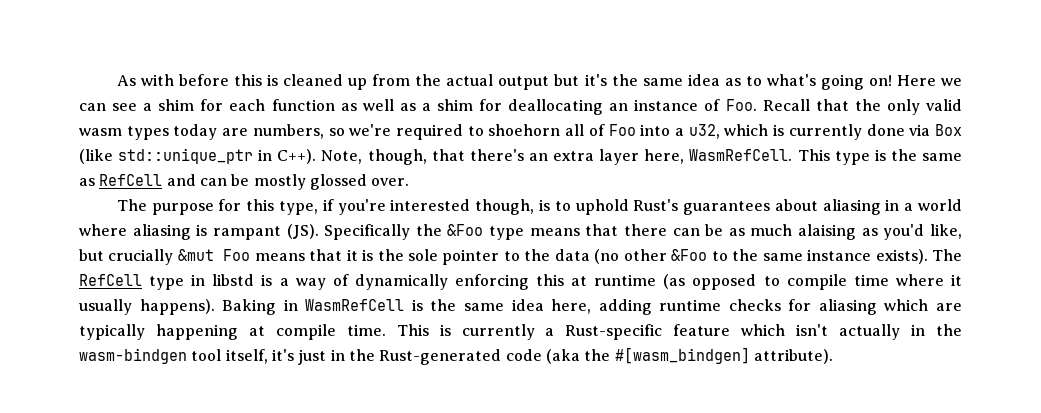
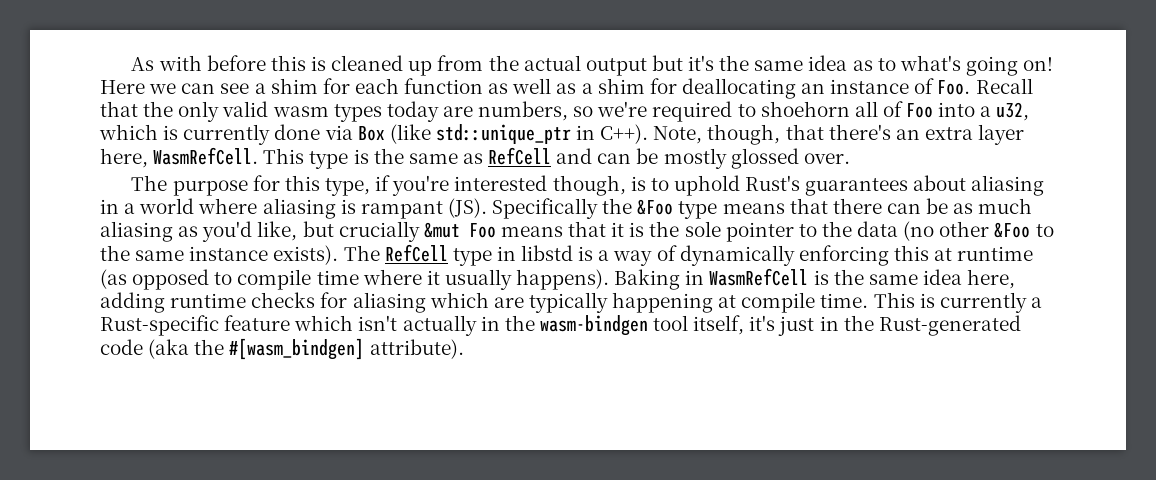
- The purpose for this type, if you're interested though, is to uphold Rust's guarantees about aliasing in a world where aliasing is rampant (JS). Specifically the &Foo type means that there can be as much alaising as you'd like, but crucially &mut Foo means that it is the sole pointer to the data (no other &Foo to the same instance exists).
+ The purpose for this type, if you're interested though, is to uphold Rust's guarantees about aliasing in a world where aliasing is rampant (JS). Specifically the &Foo type means that there can be as much aliasing as you'd like, but crucially &mut Foo means that it is the sole pointer to the data (no other &Foo to the same instance exists).

